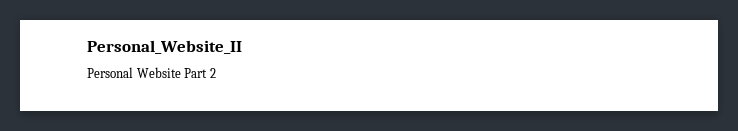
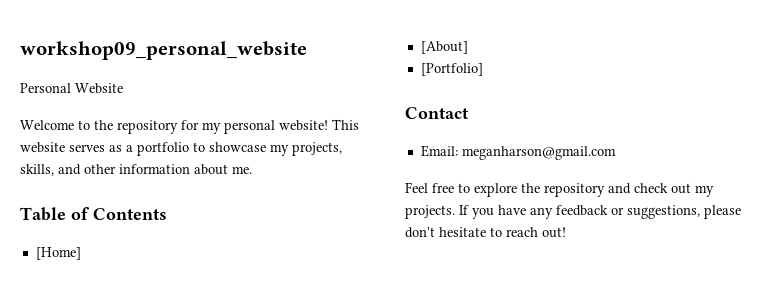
- Personal_Website_II
+ workshop09_personal_website
- Personal Website Part 2
+ Personal Website
+ Welcome to the repository for my personal website! This website serves as a portfolio to showcase my projects, skills, and other information about me.
+ Table of Contents
+ [Home]
+ [About]
+ [Portfolio]
+ Contact
+ Email: meganharson@gmail.com
+ Feel free to explore the repository and check out my projects. If you have any feedback or suggestions, please don't hesitate to reach out!

